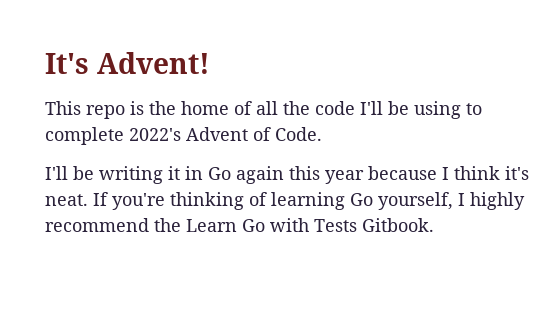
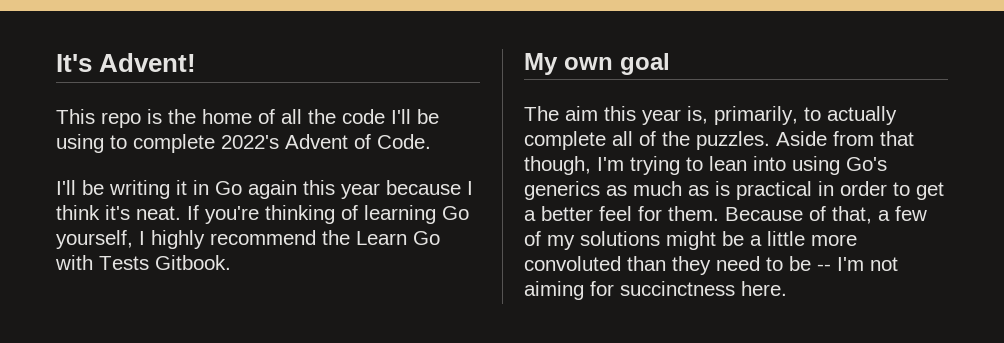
+ My own goal
+ The aim this year is, primarily, to actually complete all of the puzzles. Aside from that though, I'm trying to lean into using Go's generics as much as is practical in order to get a better feel for them. Because of that, a few of my solutions might be a little more convoluted than they need to be -- I'm not aiming for succinctness here.

